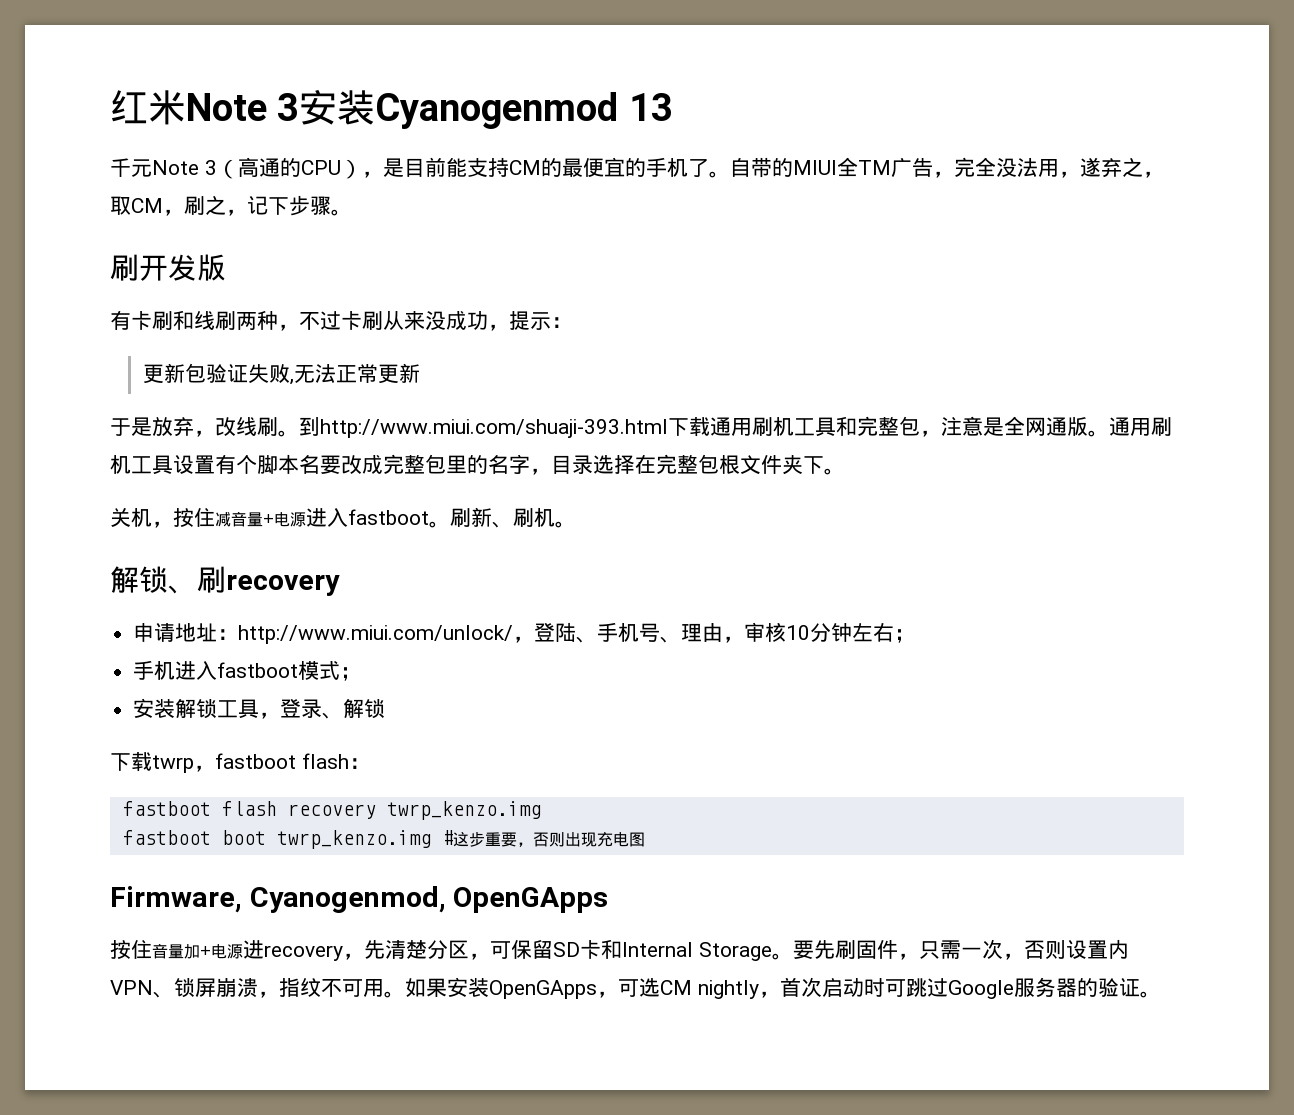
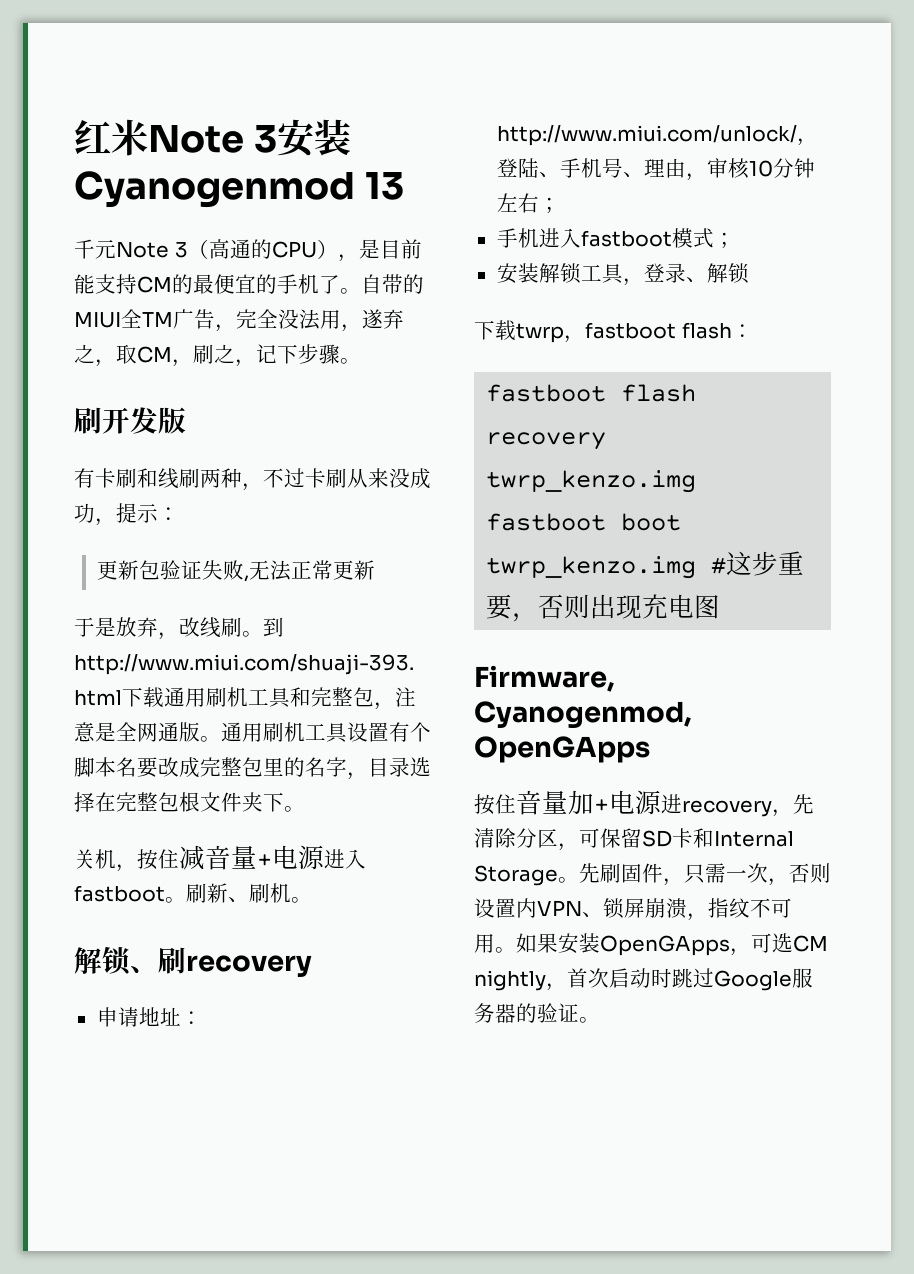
- 按住音量加+电源进recovery，先清楚分区，可保留SD卡和Internal Storage。
+ 按住音量加+电源进recovery，先清除分区，可保留SD卡和Internal Storage。
- 要先刷固件，只需一次，否则设置内VPN、锁屏崩溃，指纹不可用。
+ 先刷固件，只需一次，否则设置内VPN、锁屏崩溃，指纹不可用。
- 如果安装OpenGApps，可选CM nightly，首次启动时可跳过Google服务器的验证。
+ 如果安装OpenGApps，可选CM nightly，首次启动时跳过Google服务器的验证。

